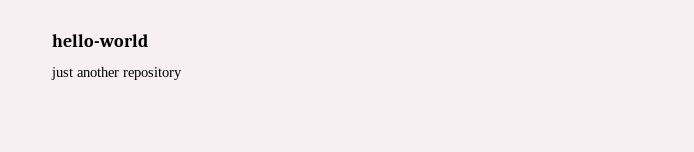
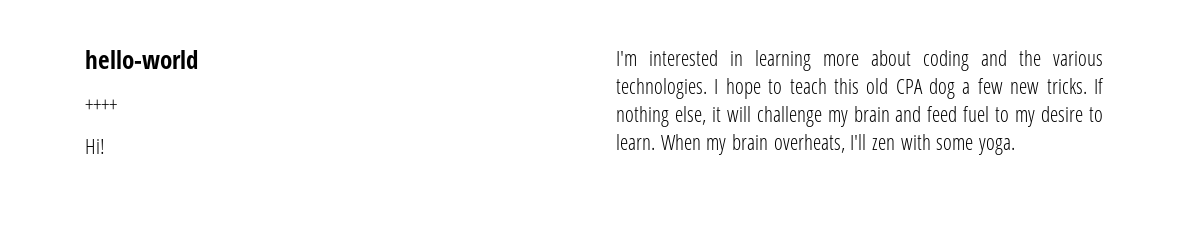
- just another repository
+ ++++
+ Hi!
+ I'm interested in learning more about coding and the various technologies. I hope to teach this old CPA dog a few new tricks. If nothing else, it will challenge my brain and feed fuel to my desire to learn. When my brain overheats, I'll zen with some yoga.

